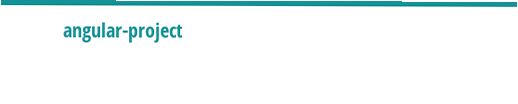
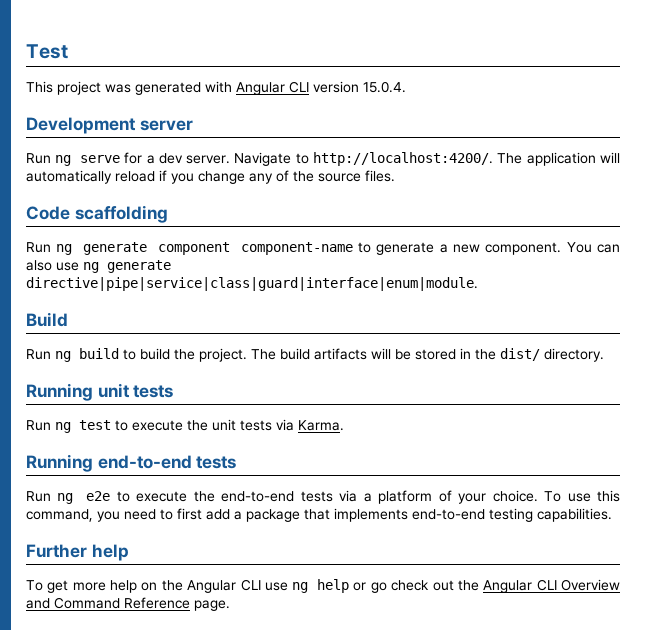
- angular-project
+ Test
+ This project was generated with Angular CLI version 15.0.4.
+ Development server
+ Run ng serve for a dev server. Navigate to http://localhost:4200/. The application will automatically reload if you change any of the source files.
+ Code scaffolding
+ Run ng generate component component-name to generate a new component. You can also use ng generate directive|pipe|service|class|guard|interface|enum|module.
+ Build
+ Run ng build to build the project. The build artifacts will be stored in the dist/ directory.
+ Running unit tests
+ Run ng test to execute the unit tests via Karma.
+ Running end-to-end tests
+ Run ng e2e to execute the end-to-end tests via a platform of your choice. To use this command, you need to first add a package that implements end-to-end testing capabilities.
+ Further help
+ To get more help on the Angular CLI use ng help or go check out the Angular CLI Overview and Command Reference page.

